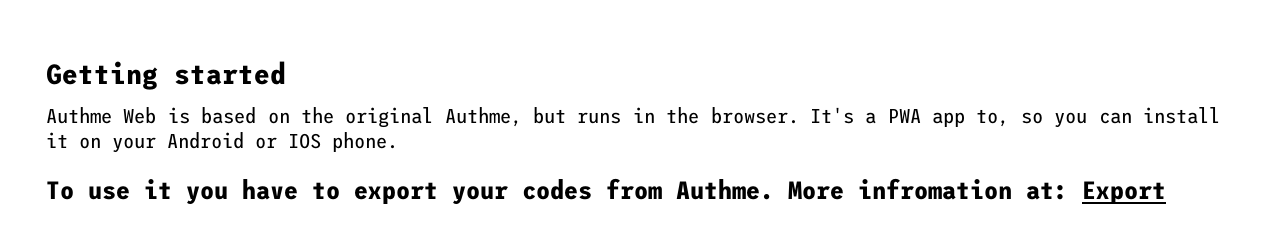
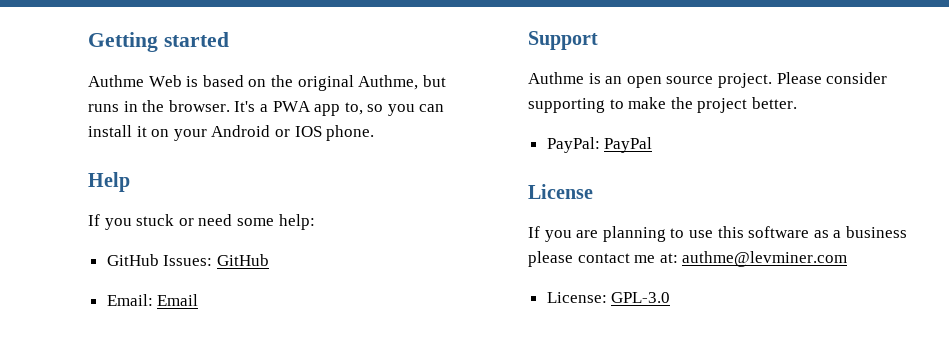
- To use it you have to export your codes from Authme. More infromation at: Export
+ Help
+ If you stuck or need some help:
+ GitHub Issues: GitHub
+ Email: Email
+ Support
+ Authme is an open source project. Please consider supporting to make the project better.
+ PayPal: PayPal
+ License
+ If you are planning to use this software as a business please contact me at: authme@levminer.com
+ License: GPL-3.0

